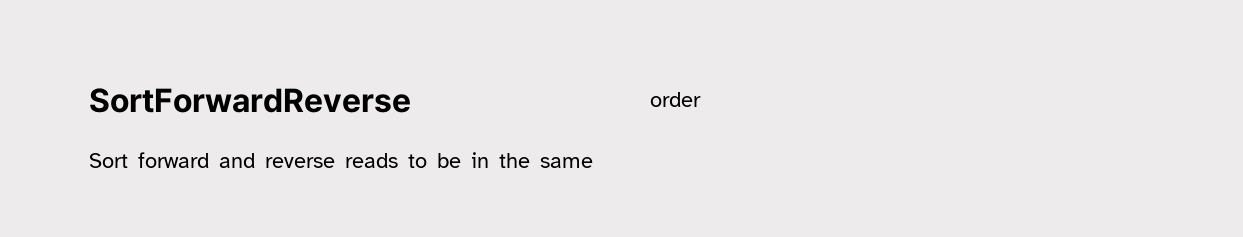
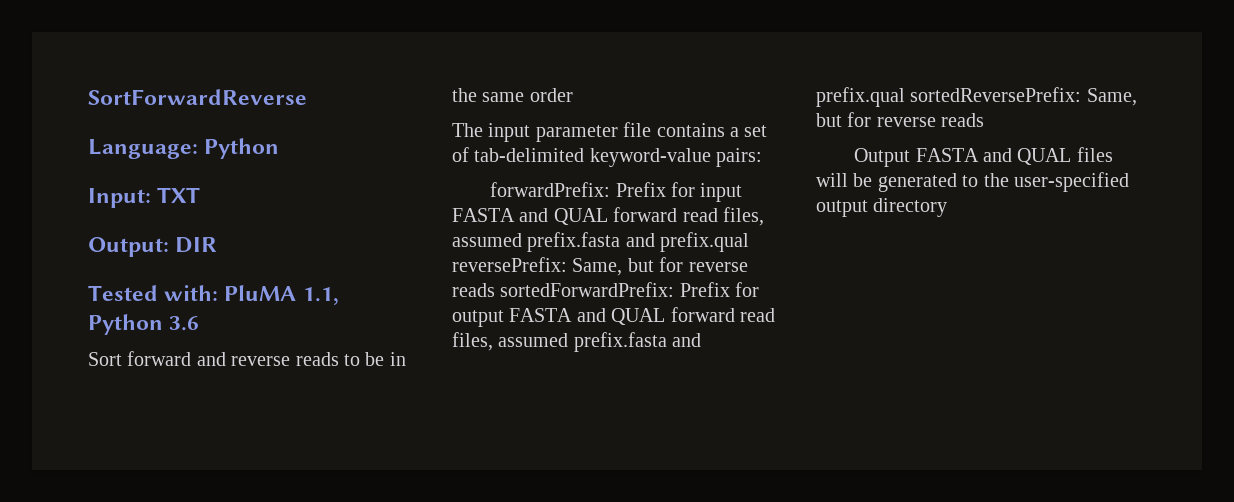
+ Language: Python
+ Input: TXT
+ Output: DIR
+ Tested with: PluMA 1.1, Python 3.6
+ The input parameter file contains a set of tab-delimited keyword-value pairs:
+ forwardPrefix: Prefix for input FASTA and QUAL forward read files, assumed prefix.fasta and prefix.qual reversePrefix: Same, but for reverse reads sortedForwardPrefix: Prefix for output FASTA and QUAL forward read files, assumed prefix.fasta and prefix.qual sortedReversePrefix: Same, but for reverse reads
+ Output FASTA and QUAL files will be generated to the user-specified output directory

